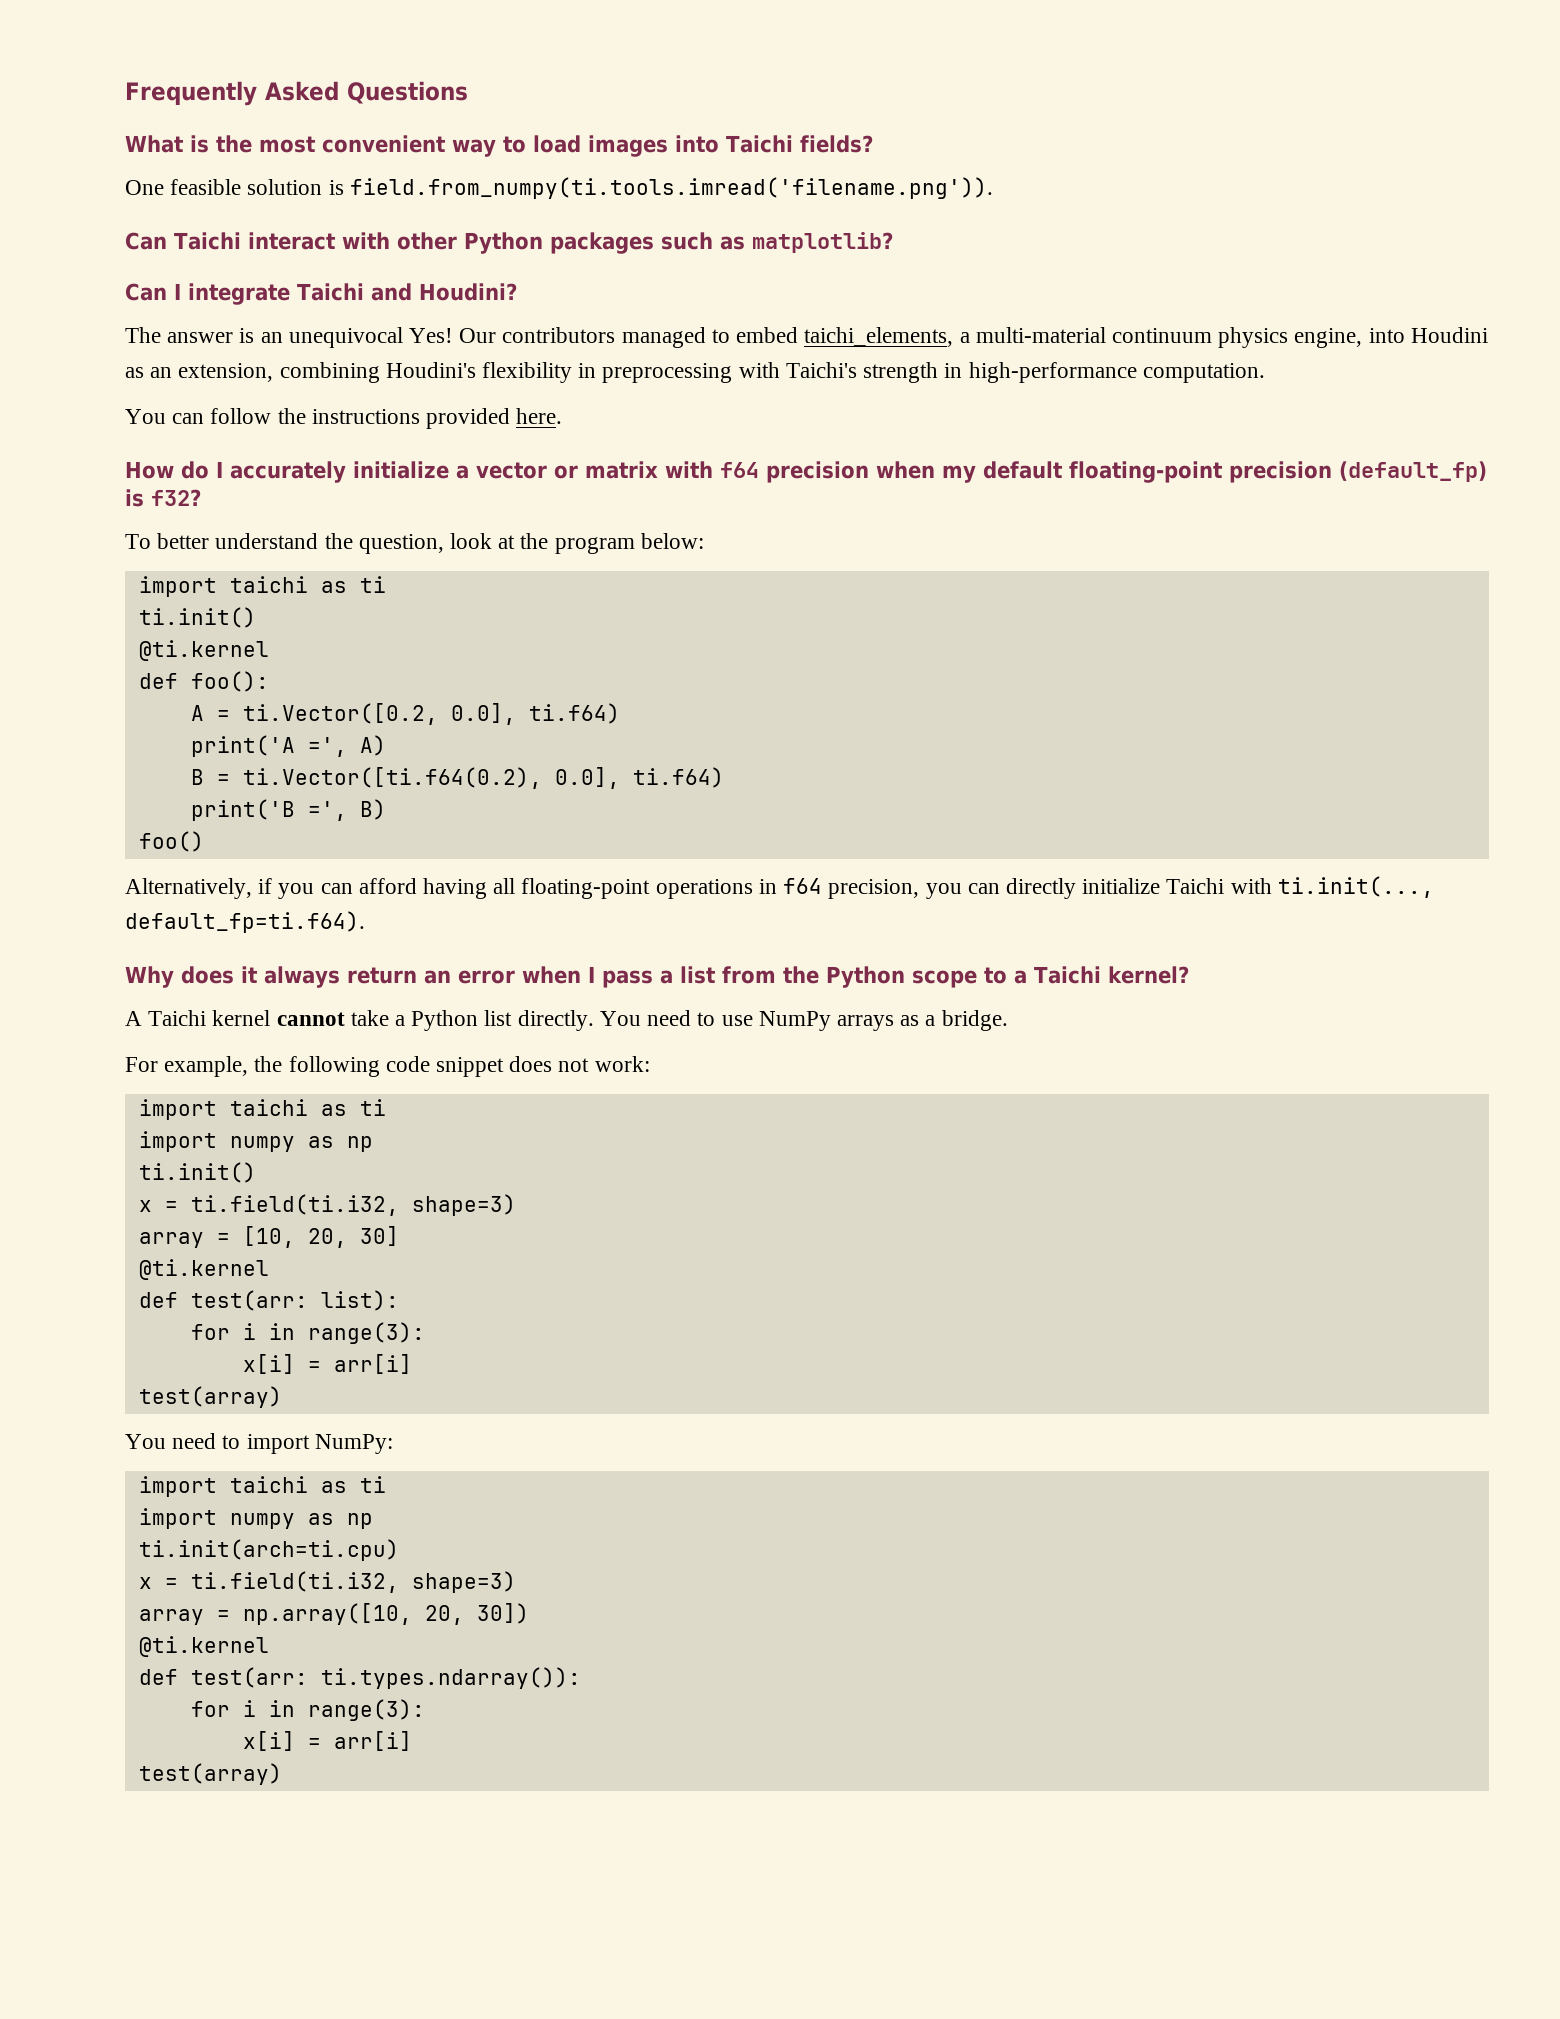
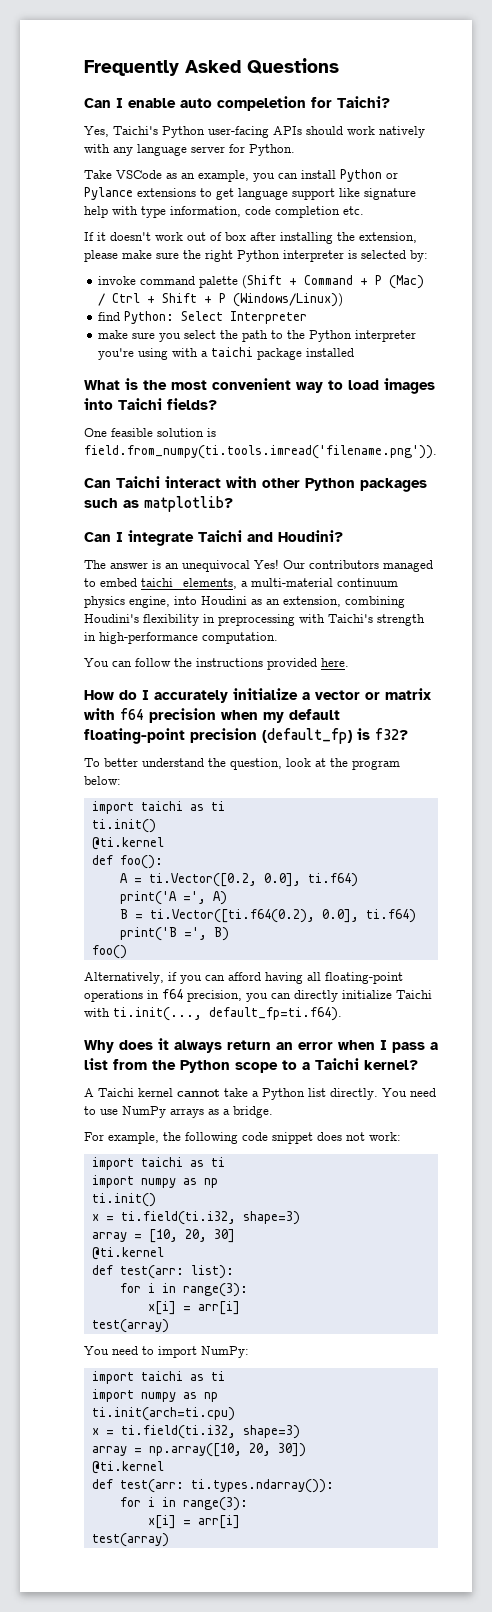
+ Can I enable auto compeletion for Taichi?
+ Yes, Taichi's Python user-facing APIs should work natively with any language server for Python.
+ Take VSCode as an example, you can install Python or Pylance extensions to get language support like signature help with type information, code completion etc.
+ If it doesn't work out of box after installing the extension, please make sure the right Python interpreter is selected by:
+ invoke command palette (Shift + Command + P (Mac) / Ctrl + Shift + P (Windows/Linux))
+ find Python: Select Interpreter
+ make sure you select the path to the Python interpreter you're using with a taichi package installed

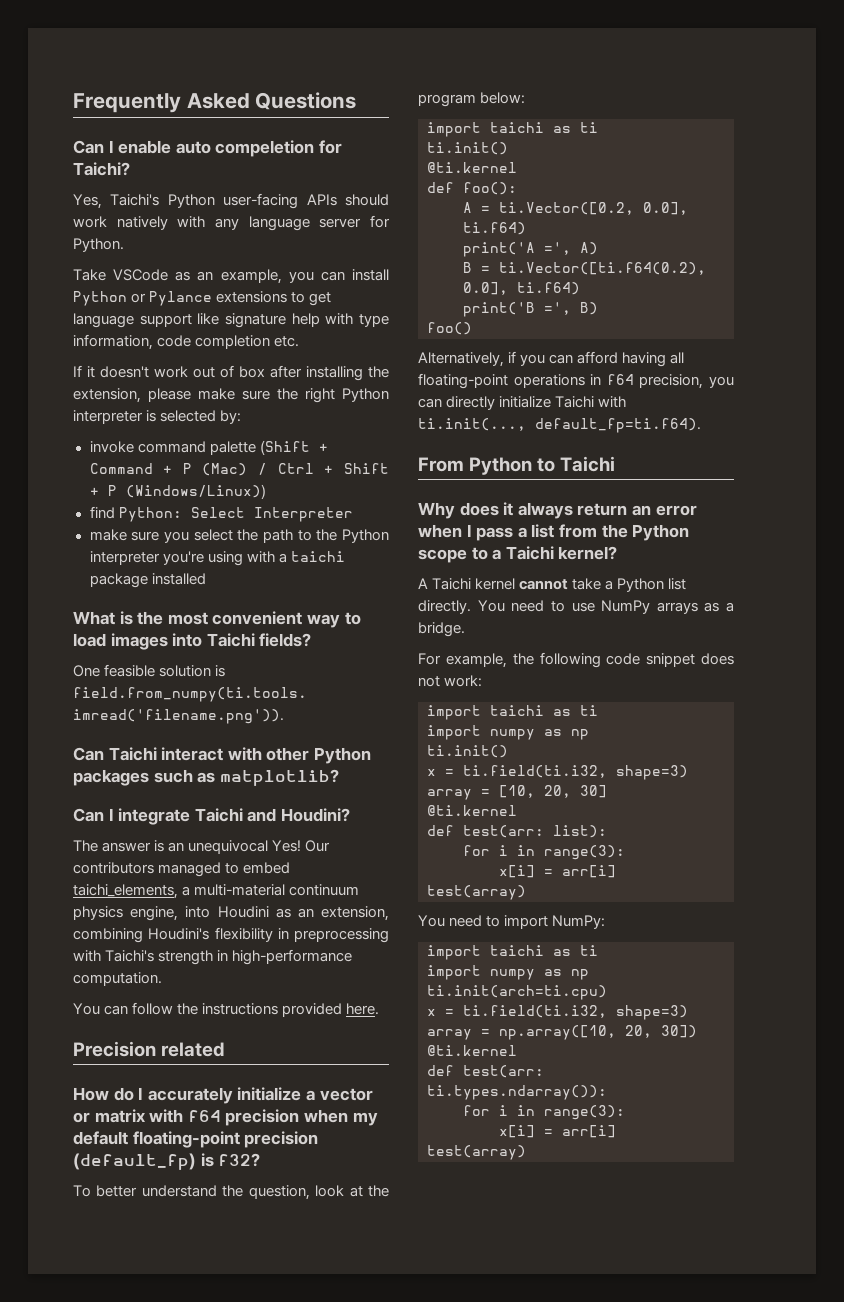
+ Precision related
+ From Python to Taichi

